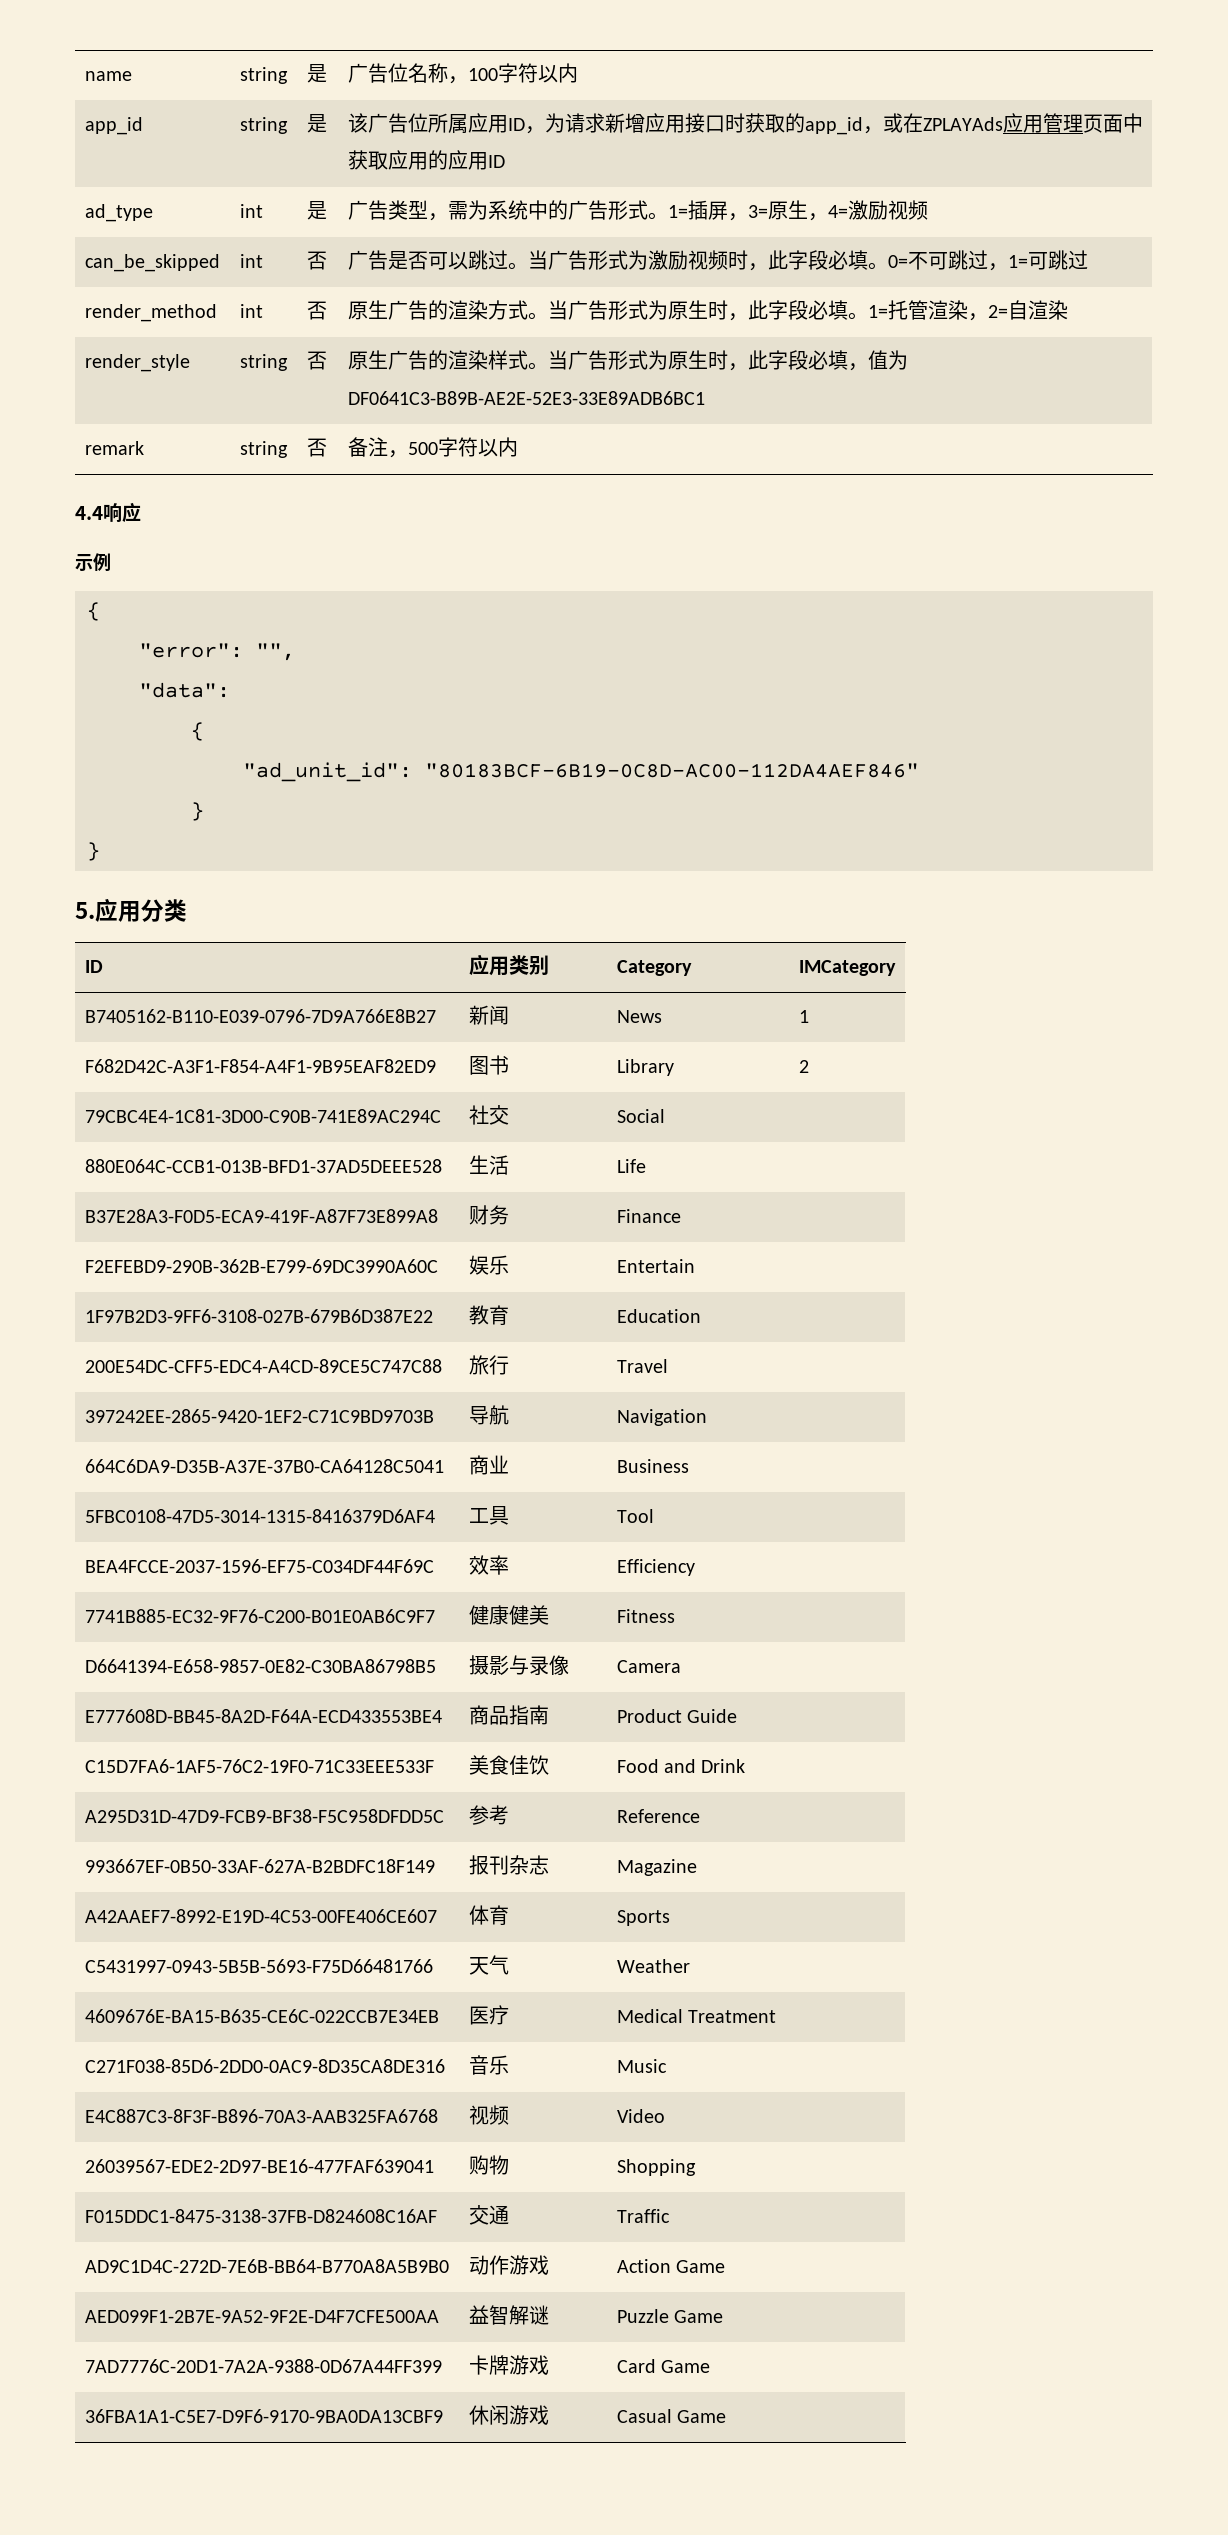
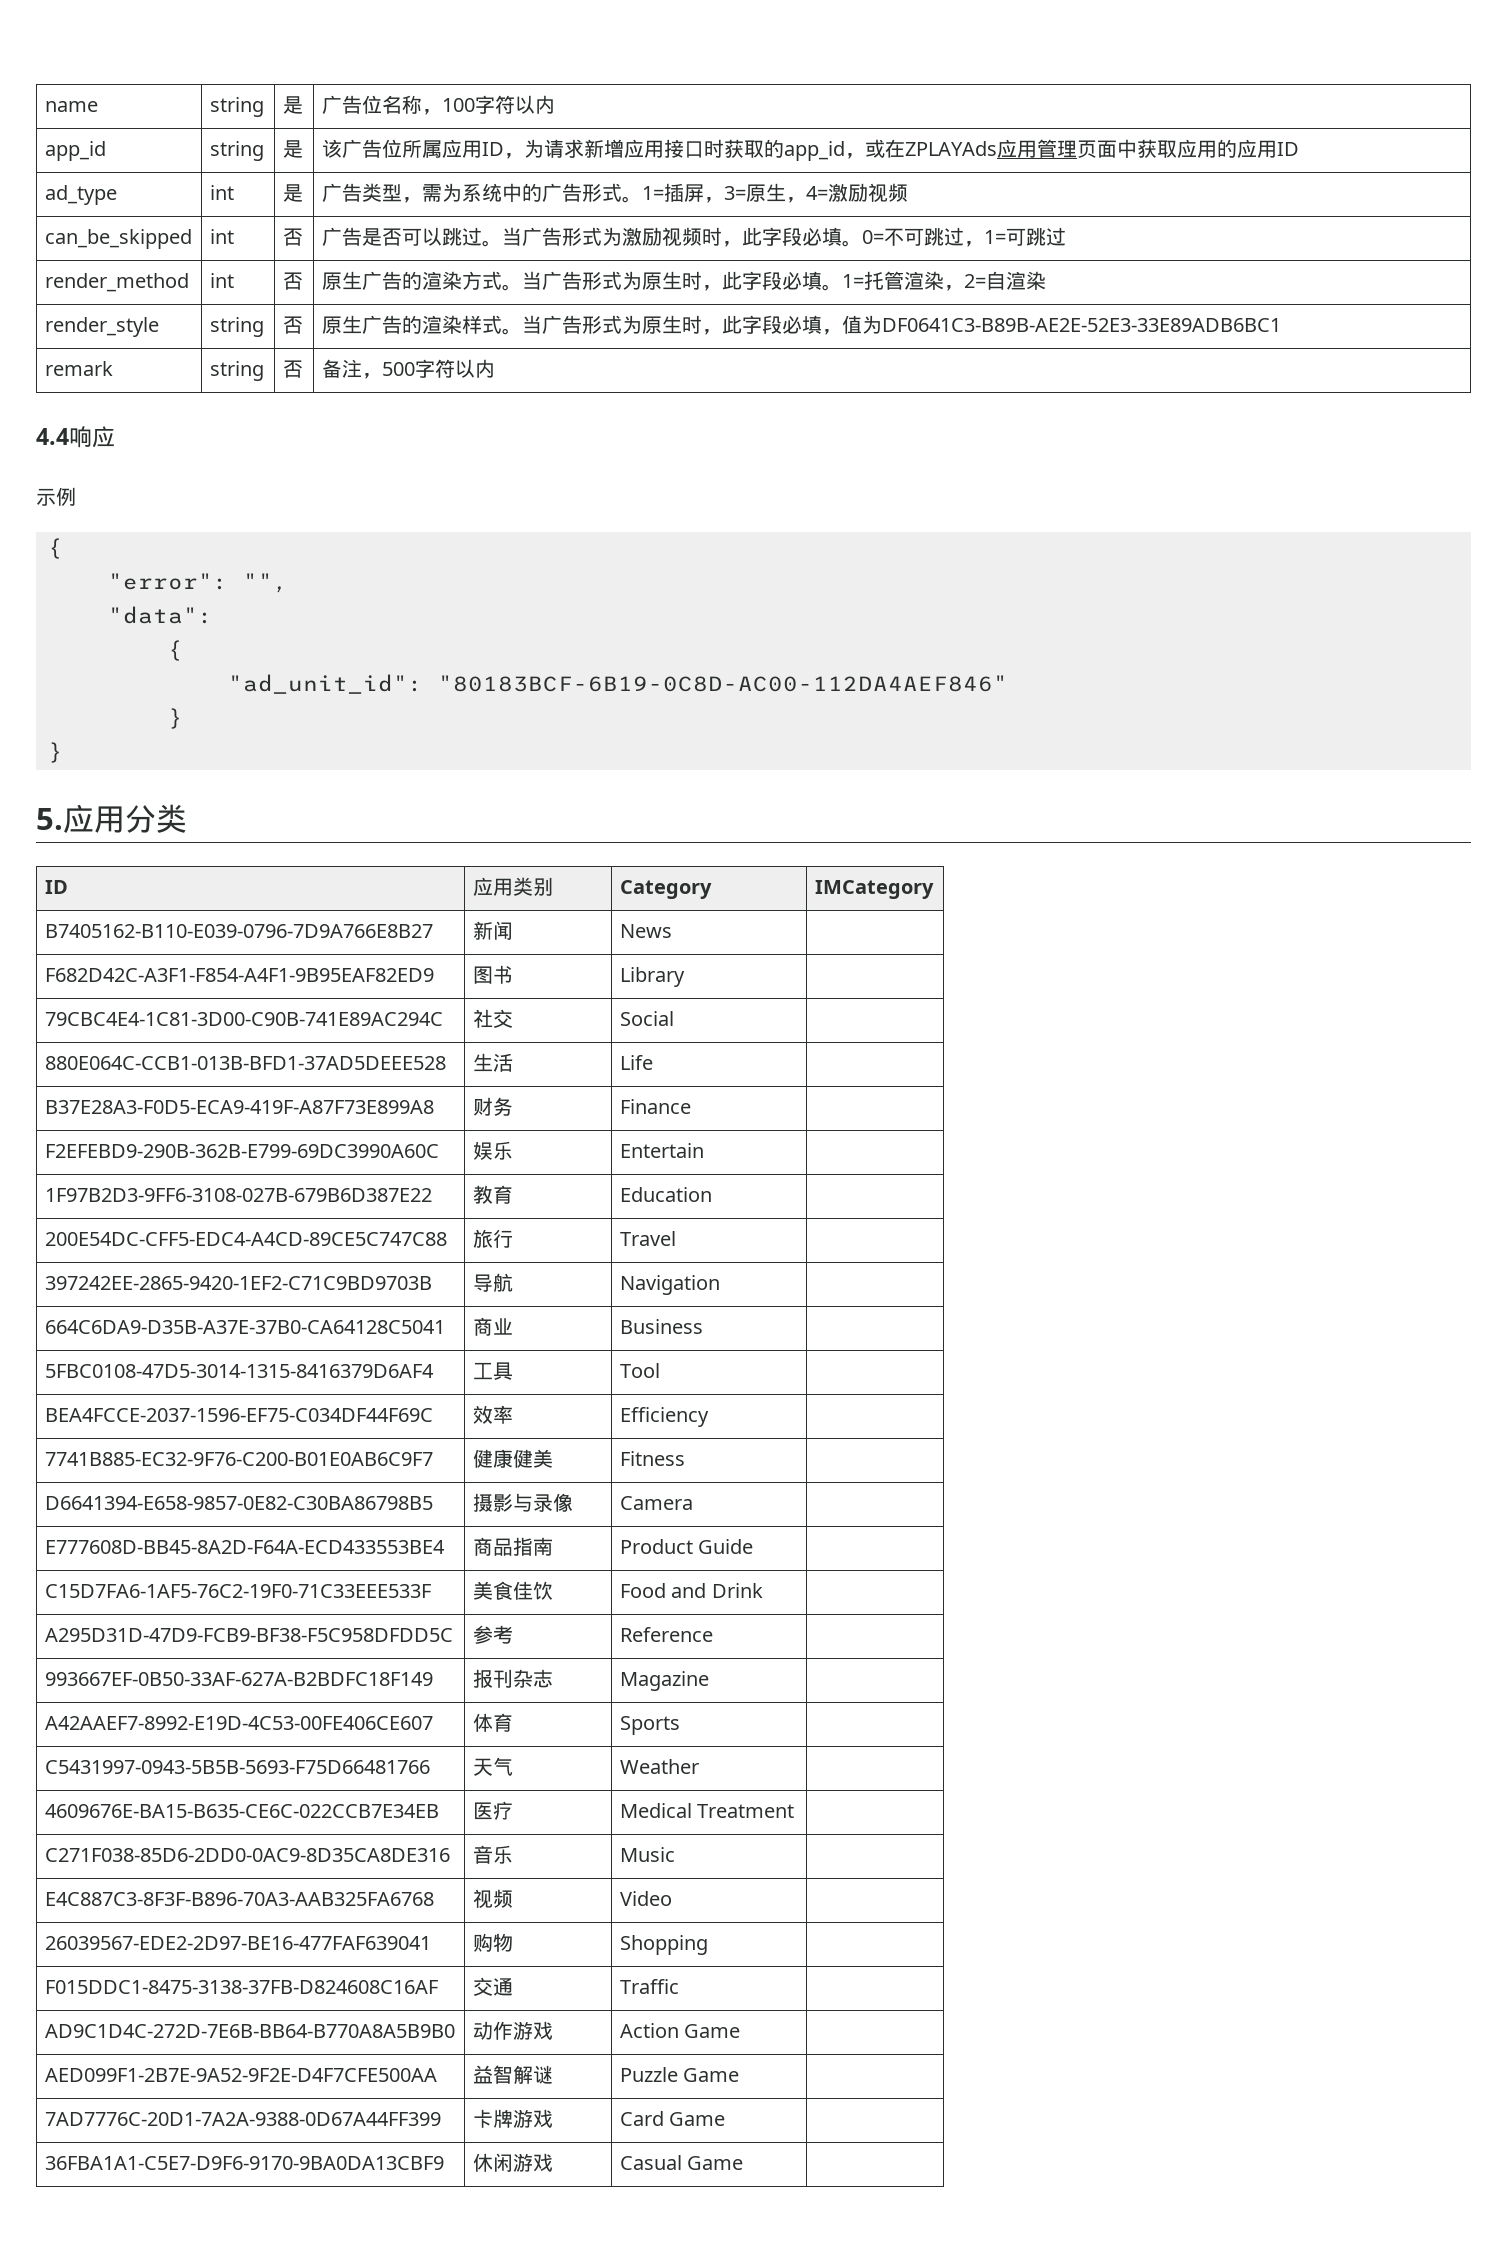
- B7405162-B110-E039-0796-7D9A766E8B27 | 新闻 | News | 1
+ B7405162-B110-E039-0796-7D9A766E8B27 | 新闻 | News |
- F682D42C-A3F1-F854-A4F1-9B95EAF82ED9 | 图书 | Library | 2
+ F682D42C-A3F1-F854-A4F1-9B95EAF82ED9 | 图书 | Library |

